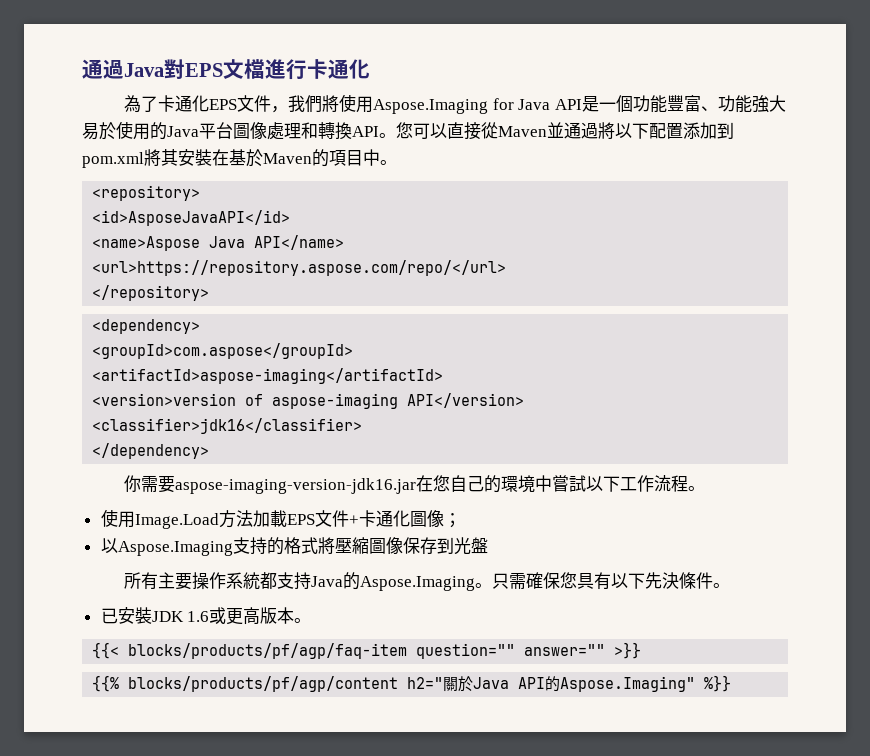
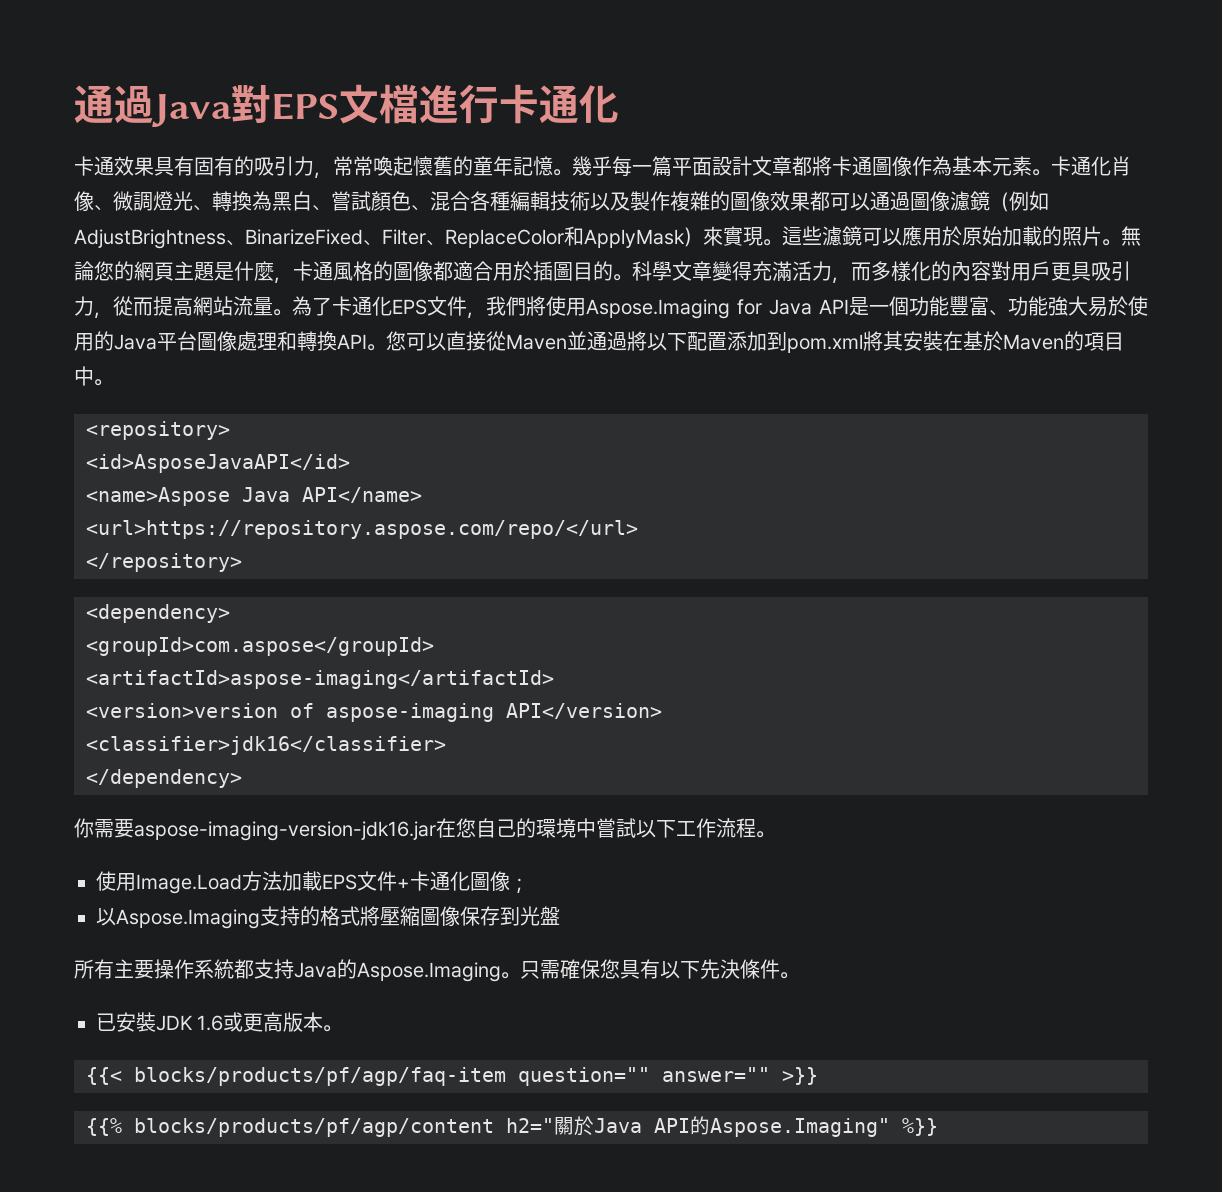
+ 卡通效果具有固有的吸引力，常常喚起懷舊的童年記憶。幾乎每一篇平面設計文章都將卡通圖像作為基本元素。卡通化肖像、微調燈光、轉換為黑白、嘗試顏色、混合各種編輯技術以及製作複雜的圖像效果都可以通過圖像濾鏡（例如AdjustBrightness、BinarizeFixed、Filter、ReplaceColor和ApplyMask）來實現。這些濾鏡可以應用於原始加載的照片。無論您的網頁主題是什麼，卡通風格的圖像都適合用於插圖目的。科學文章變得充滿活力，而多樣化的內容對用戶更具吸引力，從而提高網站流量。

